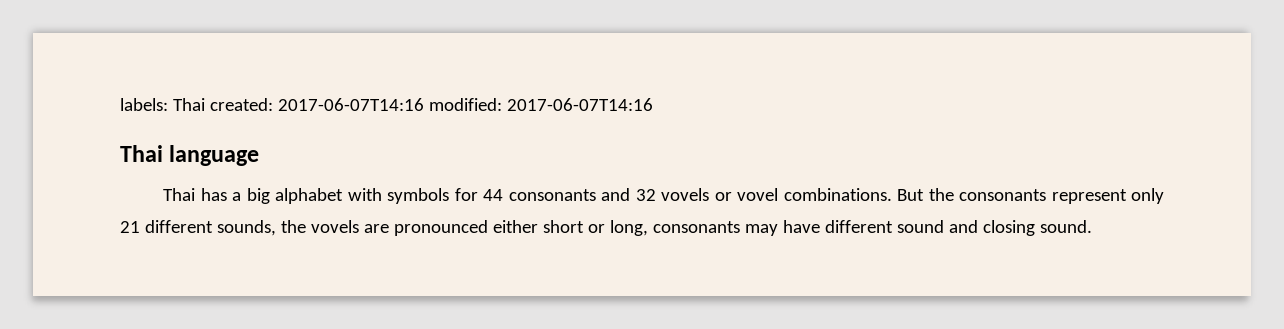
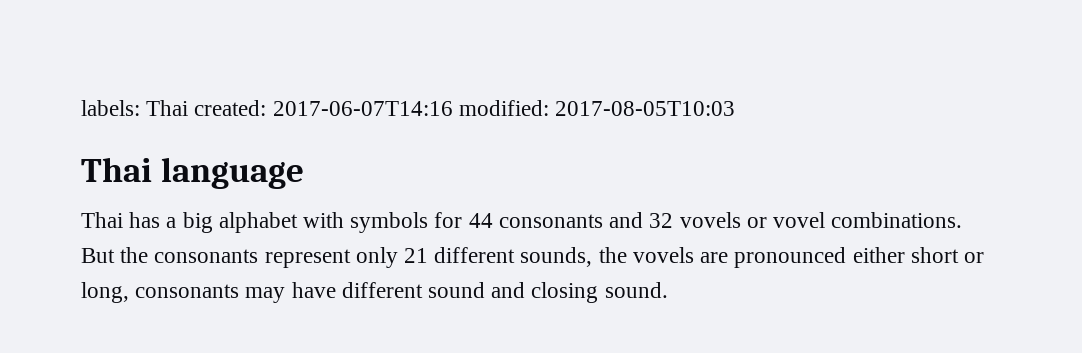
- labels: Thai created: 2017-06-07T14:16 modified: 2017-06-07T14:16
+ labels: Thai created: 2017-06-07T14:16 modified: 2017-08-05T10:03

